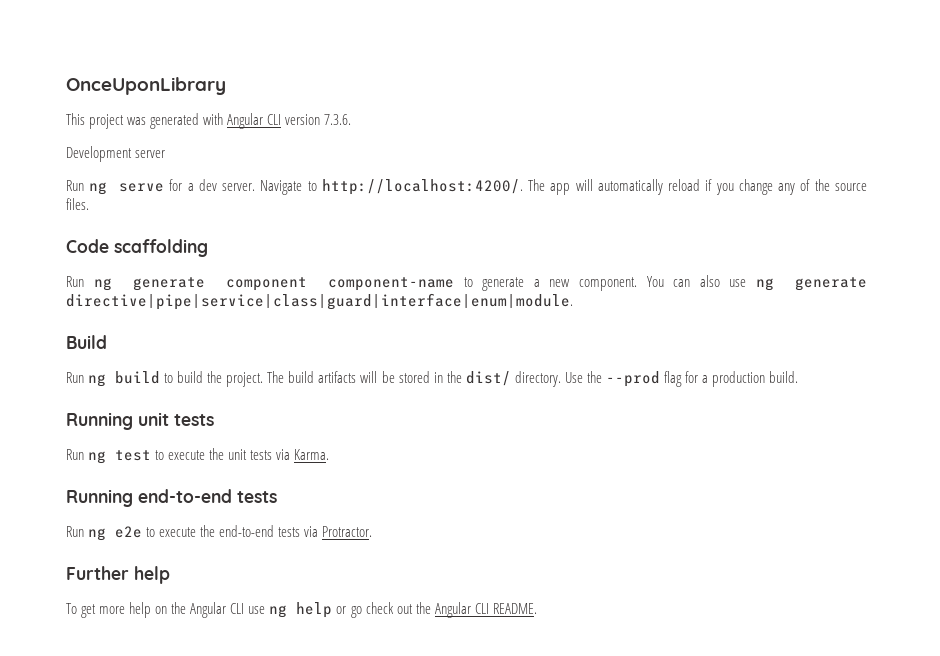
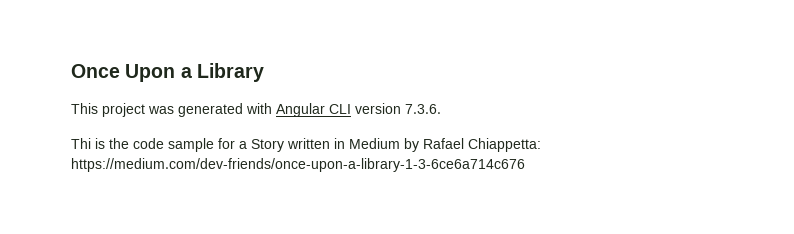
- OnceUponLibrary
+ Once Upon a Library
- Development server
- Run ng serve for a dev server. Navigate to http://localhost:4200/. The app will automatically reload if you change any of the source files.
- Code scaffolding
- Run ng generate component component-name to generate a new component. You can also use ng generate directive|pipe|service|class|guard|interface|enum|module.
- Build
- Run ng build to build the project. The build artifacts will be stored in the dist/ directory. Use the --prod flag for a production build.
- Running unit tests
- Run ng test to execute the unit tests via Karma.
- Running end-to-end tests
- Run ng e2e to execute the end-to-end tests via Protractor.
- Further help
- To get more help on the Angular CLI use ng help or go check out the Angular CLI README.
+ Thi is the code sample for a Story written in Medium by Rafael Chiappetta: https://medium.com/dev-friends/once-upon-a-library-1-3-6ce6a714c676

